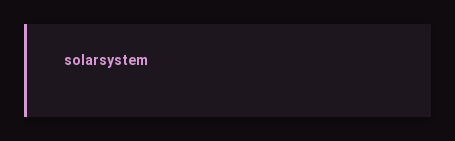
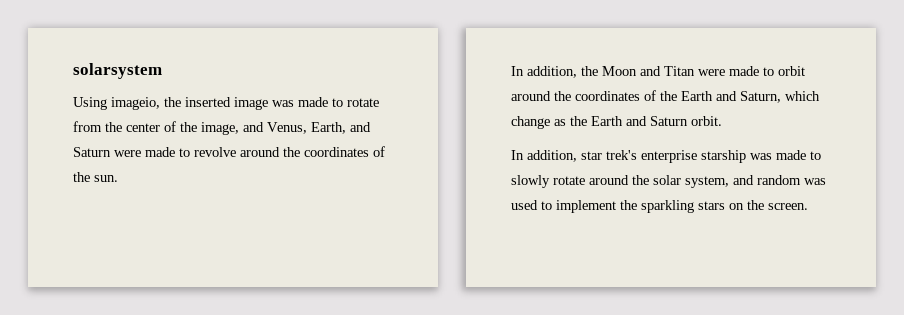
+ Using imageio, the inserted image was made to rotate from the center of the image, and Venus, Earth, and Saturn were made to revolve around the coordinates of the sun.
+ In addition, the Moon and Titan were made to orbit around the coordinates of the Earth and Saturn, which change as the Earth and Saturn orbit.
+ In addition, star trek's enterprise starship was made to slowly rotate around the solar system, and random was used to implement the sparkling stars on the screen.

